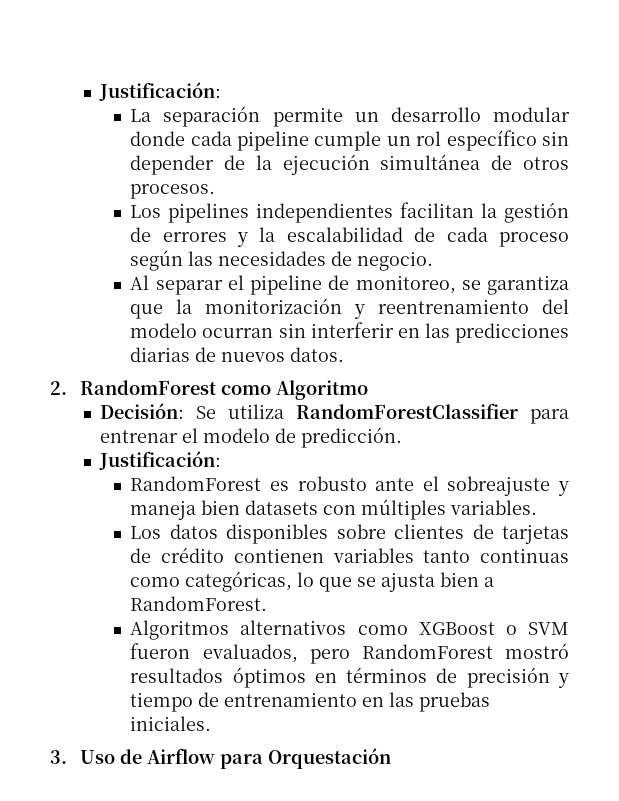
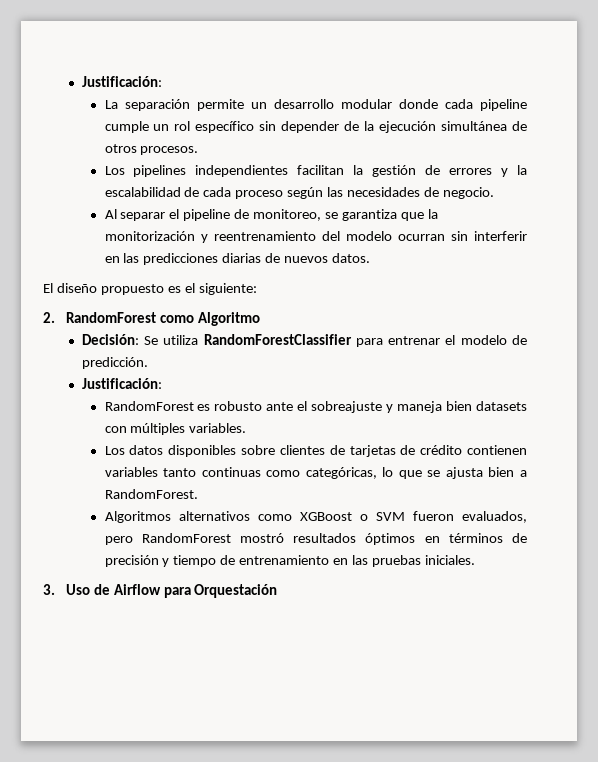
+ El diseño propuesto es el siguiente:

